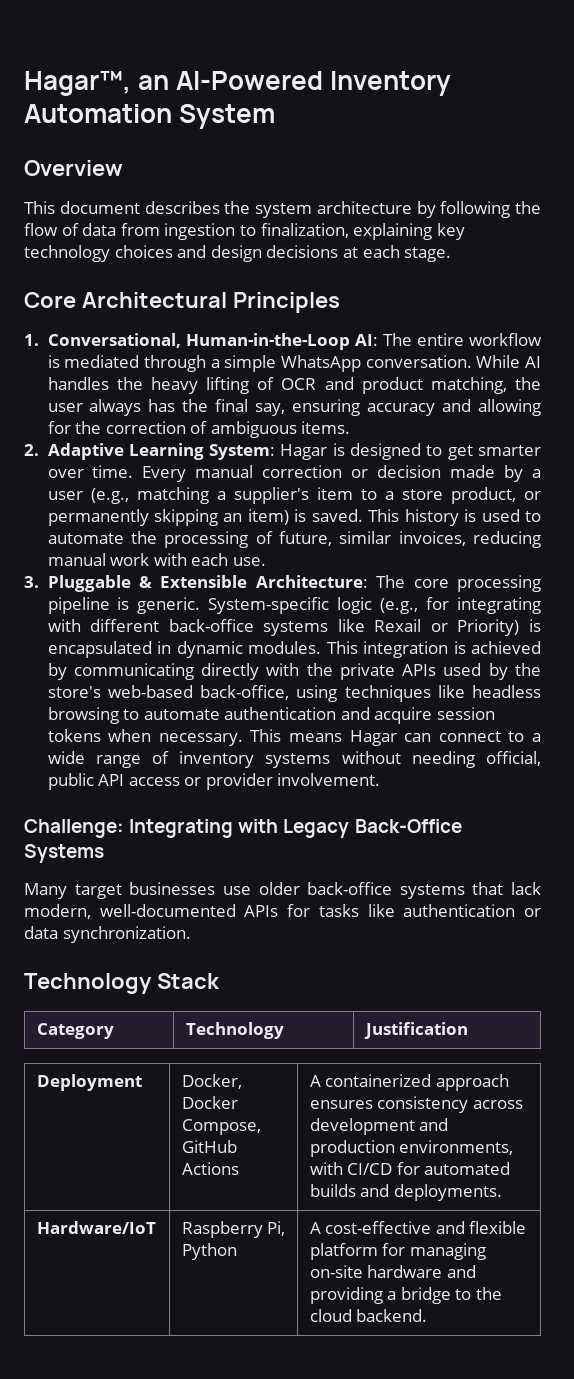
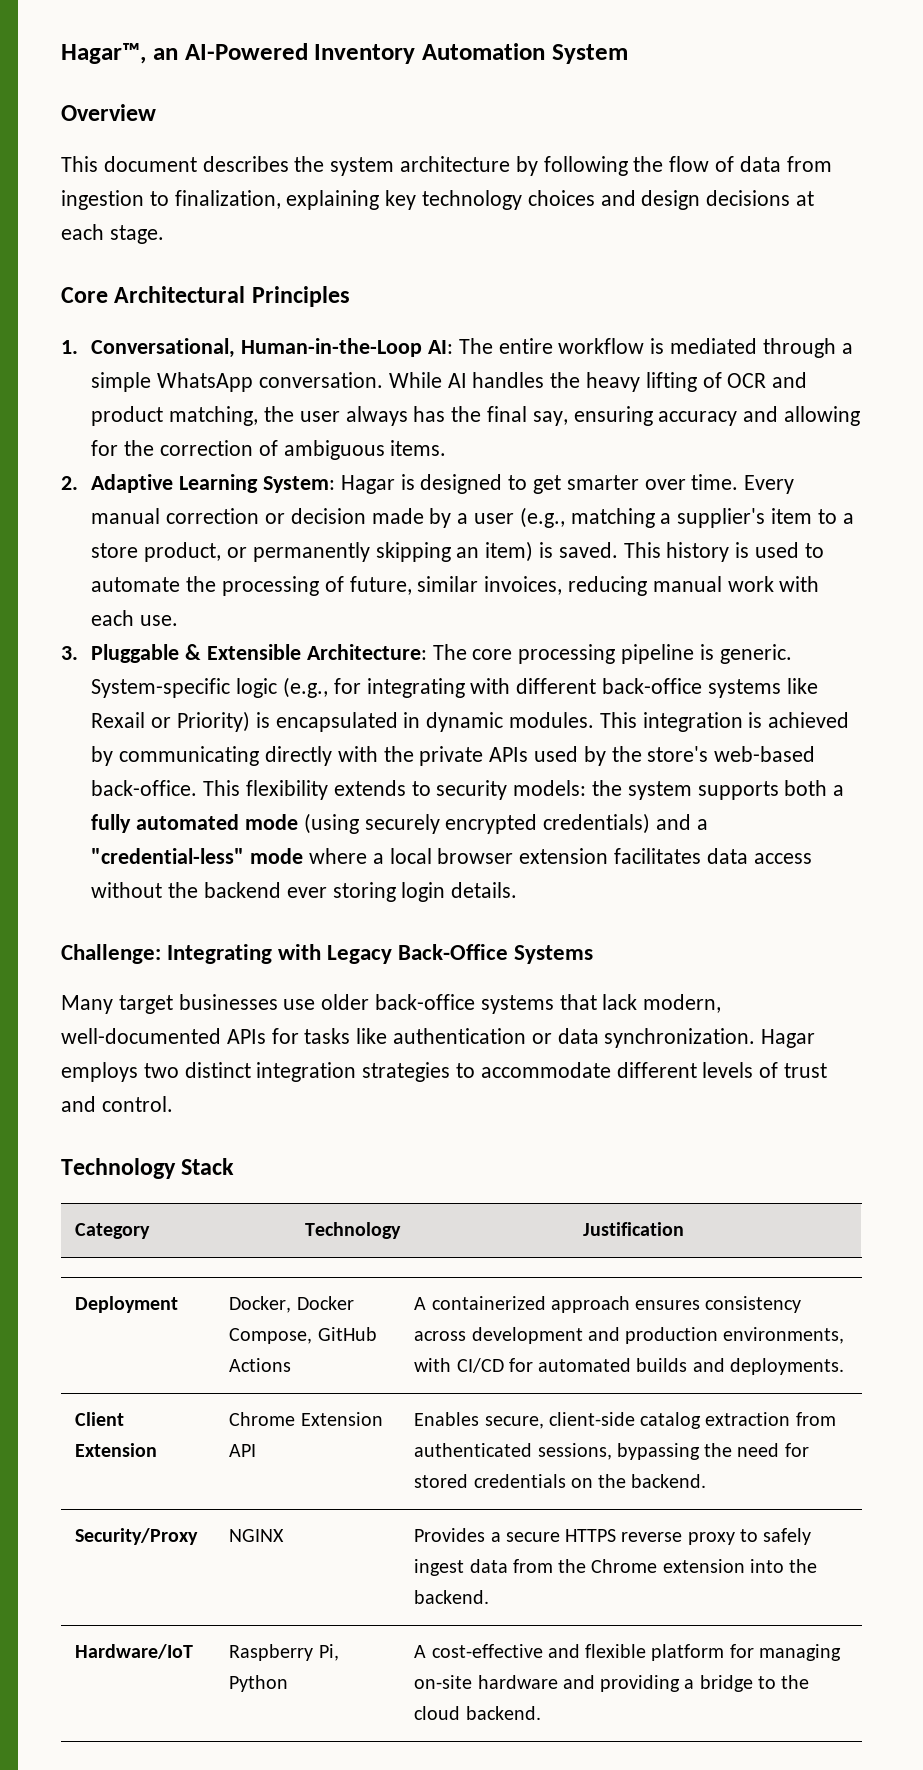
- This integration is achieved by communicating directly with the private APIs used by the store's web-based back-office, using techniques like headless browsing to automate authentication and acquire session tokens when necessary. This means Hagar can connect to a wide range of inventory systems without needing official, public API access or provider involvement.
+ This integration is achieved by communicating directly with the private APIs used by the store's web-based back-office. This flexibility extends to security models: the system supports both a fully automated mode (using securely encrypted credentials) and a "credential-less" mode where a local browser extension facilitates data access without the backend ever storing login details.
+ Hagar employs two distinct integration strategies to accommodate different levels of trust and control.
+ Client Extension | Chrome Extension API | Enables secure, client-side catalog extraction from authenticated sessions, bypassing the need for stored credentials on the backend.
+ Security/Proxy | NGINX | Provides a secure HTTPS reverse proxy to safely ingest data from the Chrome extension into the backend.

